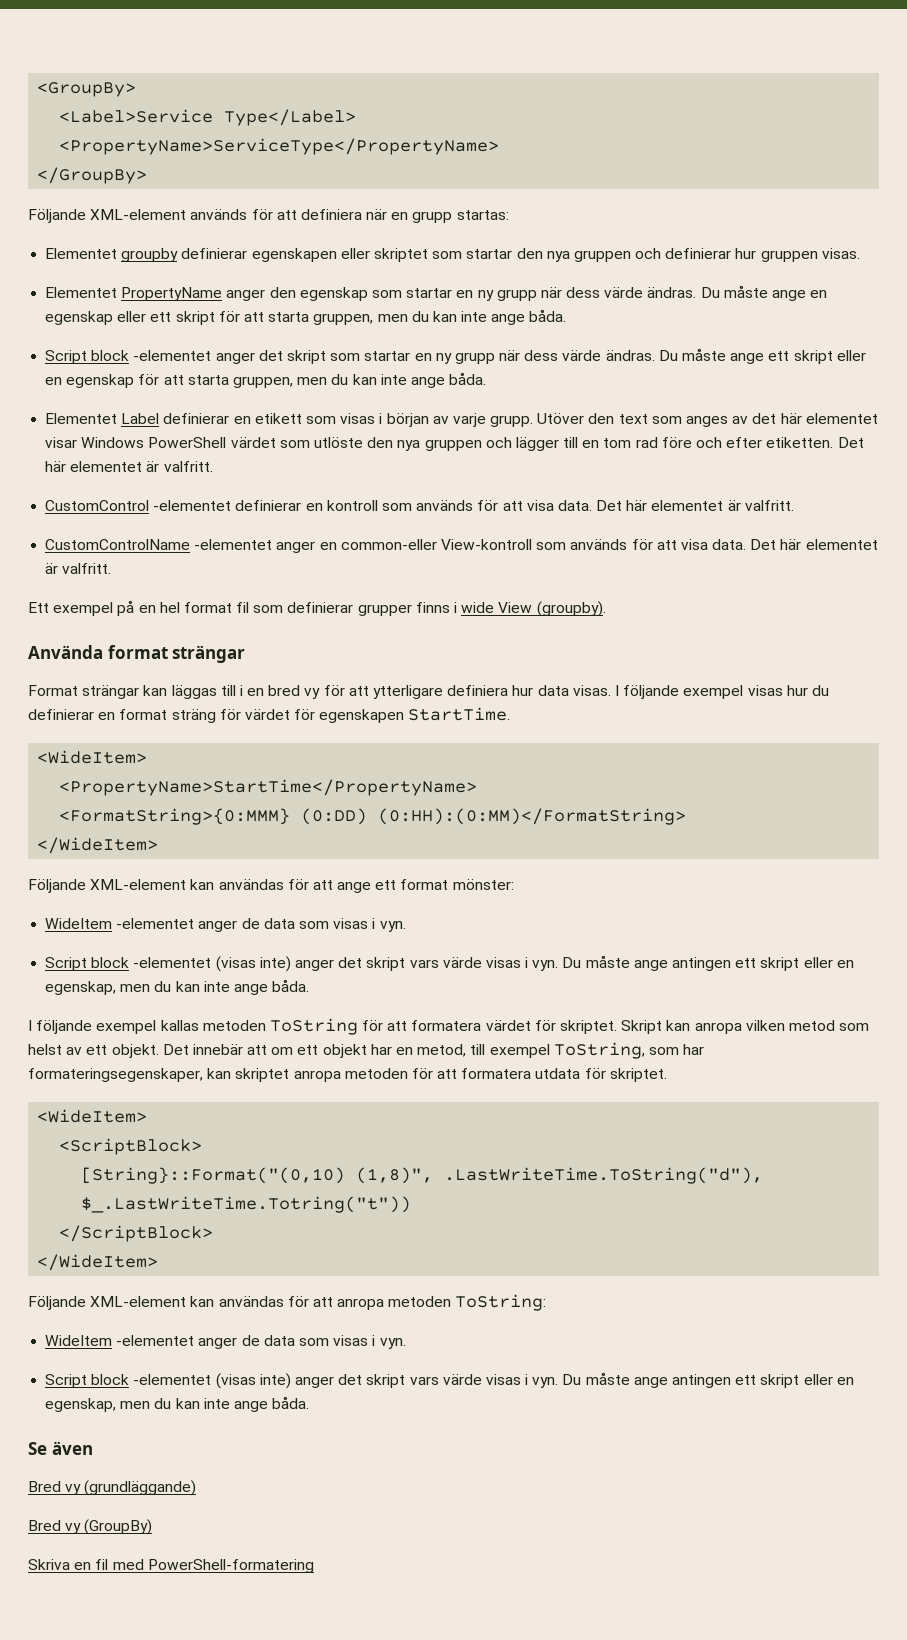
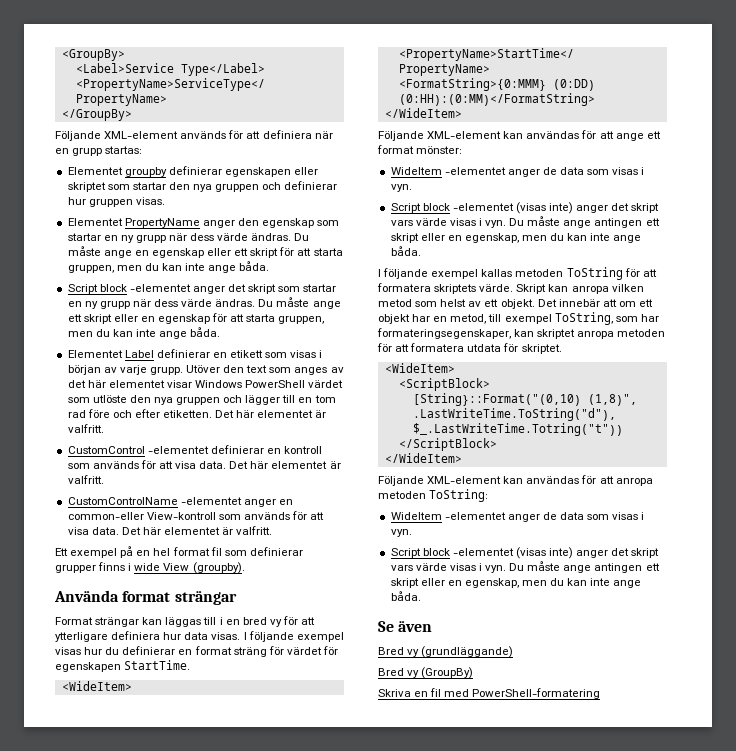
- I följande exempel kallas metoden ToString för att formatera värdet för skriptet.
+ I följande exempel kallas metoden ToString för att formatera skriptets värde.

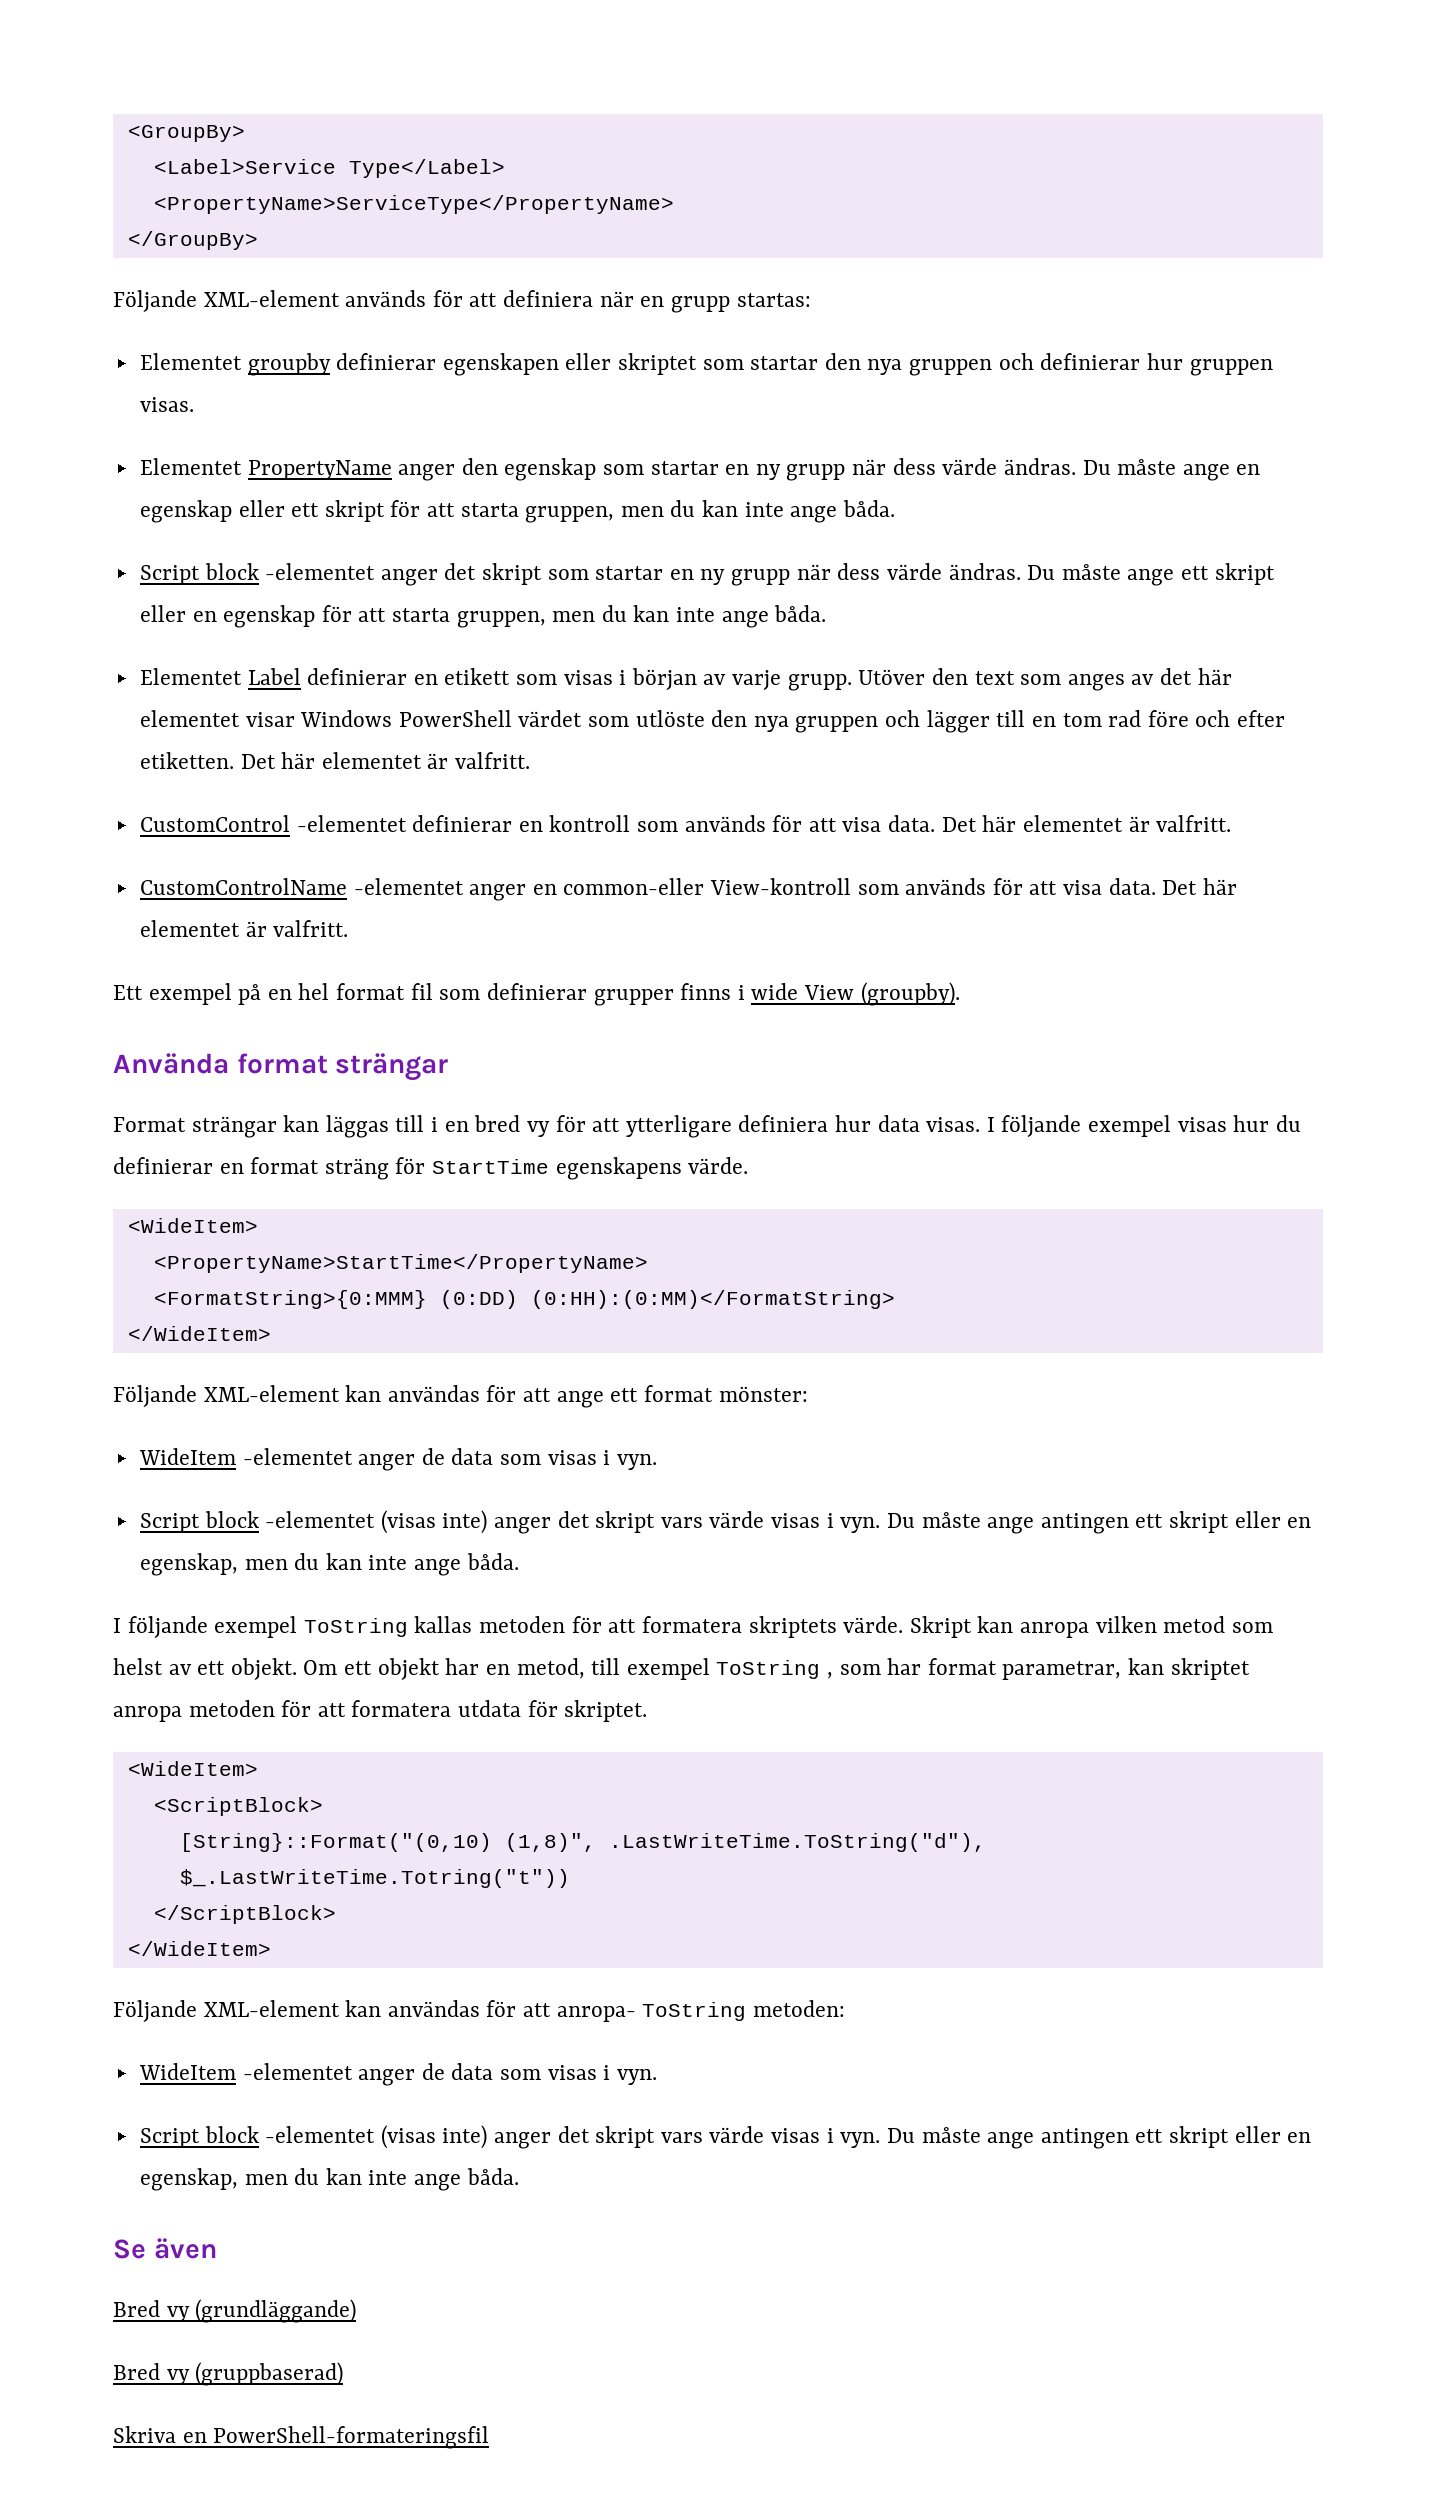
- I följande exempel visas hur du definierar en format sträng för värdet för egenskapen StartTime.
+ I följande exempel visas hur du definierar en format sträng för StartTime egenskapens värde.
- I följande exempel kallas metoden ToString för att formatera skriptets värde.
+ I följande exempel ToString kallas metoden för att formatera skriptets värde.
- Det innebär att om ett objekt har en metod, till exempel ToString, som har formateringsegenskaper, kan skriptet anropa metoden för att formatera utdata för skriptet.
+ Om ett objekt har en metod, till exempel ToString , som har format parametrar, kan skriptet anropa metoden för att formatera utdata för skriptet.
- Följande XML-element kan användas för att anropa metoden ToString:
+ Följande XML-element kan användas för att anropa- ToString metoden:
- Bred vy (GroupBy)
+ Bred vy (gruppbaserad)
- Skriva en fil med PowerShell-formatering
+ Skriva en PowerShell-formateringsfil

